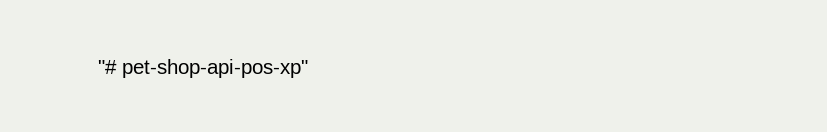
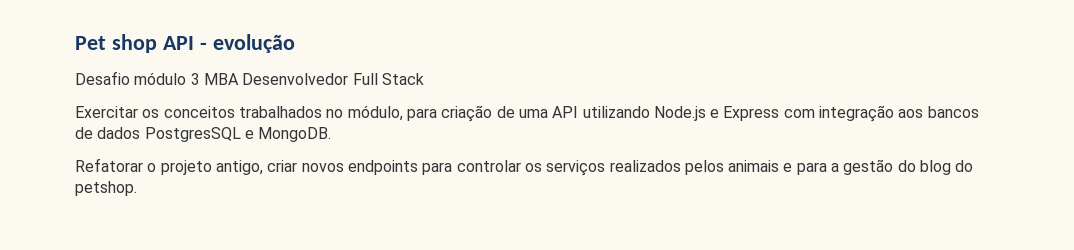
- "# pet-shop-api-pos-xp"
+ Pet shop API - evolução
+ Desafio módulo 3 MBA Desenvolvedor Full Stack
+ Exercitar os conceitos trabalhados no módulo, para criação de uma API utilizando Node.js e Express com integração aos bancos de dados PostgresSQL e MongoDB.
+ Refatorar o projeto antigo, criar novos endpoints para controlar os serviços realizados pelos animais e para a gestão do blog do petshop.

